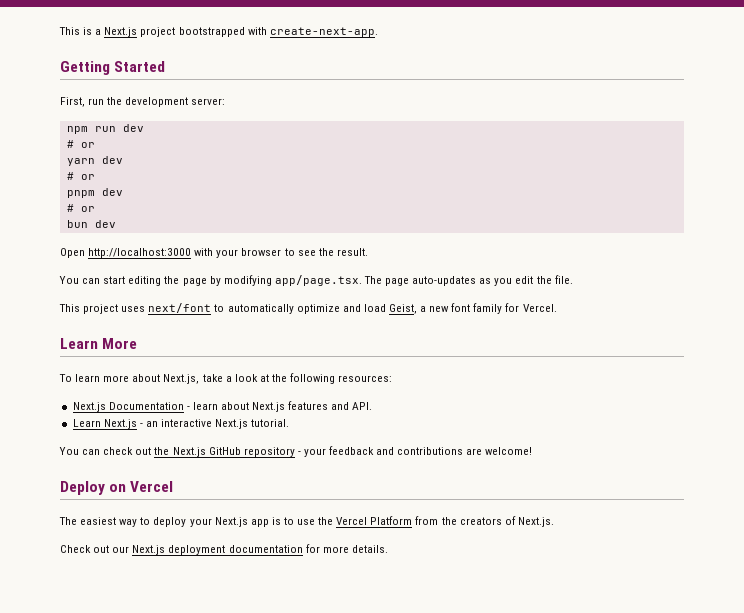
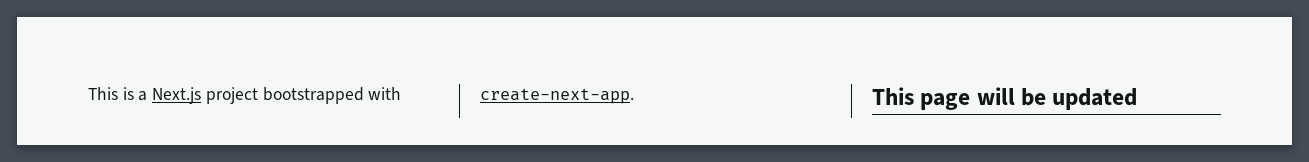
- Getting Started
- First, run the development server:
- npm run dev
- # or
- yarn dev
- # or
- pnpm dev
- # or
- bun dev
- Open http://localhost:3000 with your browser to see the result.
- You can start editing the page by modifying app/page.tsx. The page auto-updates as you edit the file.
- This project uses next/font to automatically optimize and load Geist, a new font family for Vercel.
- Learn More
- To learn more about Next.js, take a look at the following resources:
- Next.js Documentation - learn about Next.js features and API.
- Learn Next.js - an interactive Next.js tutorial.
- You can check out the Next.js GitHub repository - your feedback and contributions are welcome!
- Deploy on Vercel
- The easiest way to deploy your Next.js app is to use the Vercel Platform from the creators of Next.js.
- Check out our Next.js deployment documentation for more details.
+ This page will be updated

